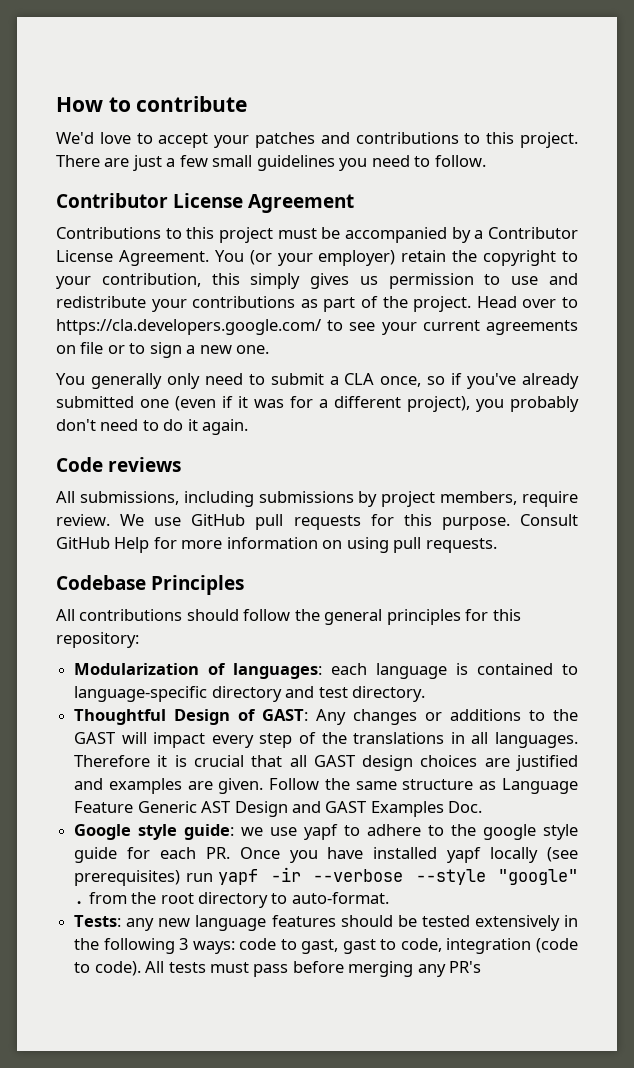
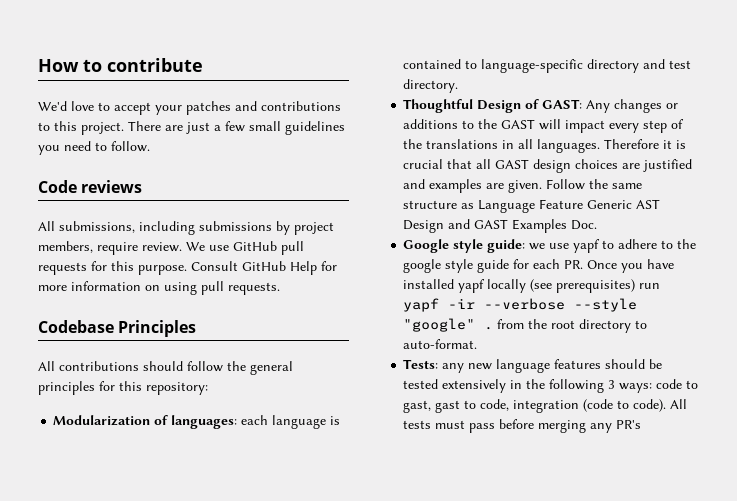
- Contributor License Agreement
- Contributions to this project must be accompanied by a Contributor License Agreement. You (or your employer) retain the copyright to your contribution, this simply gives us permission to use and redistribute your contributions as part of the project. Head over to https://cla.developers.google.com/ to see your current agreements on file or to sign a new one.
- You generally only need to submit a CLA once, so if you've already submitted one (even if it was for a different project), you probably don't need to do it again.

